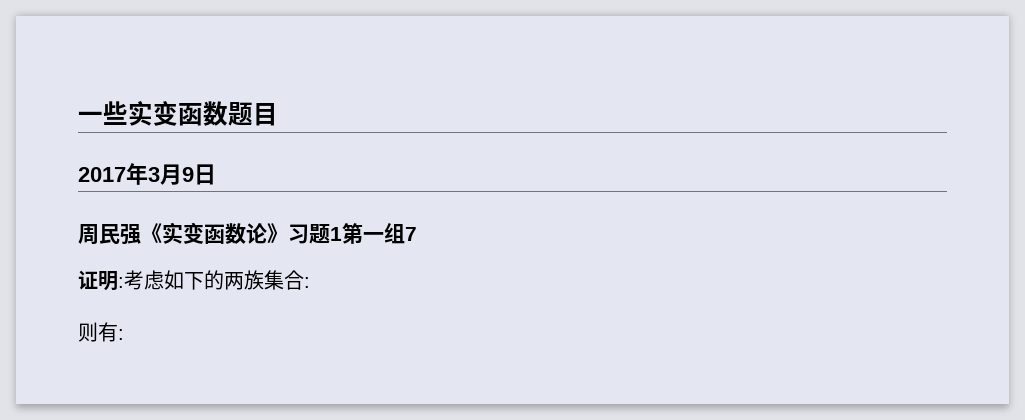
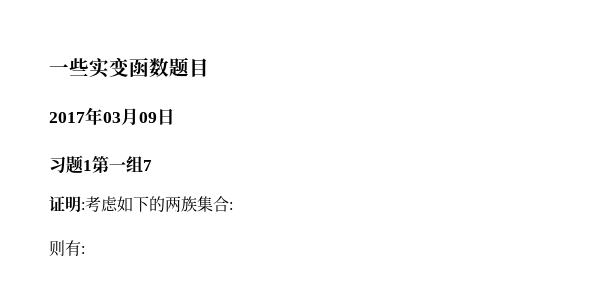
- 2017年3月9日
- 周民强《实变函数论》习题1第一组7
+ 2017年03月09日
+ 习题1第一组7

